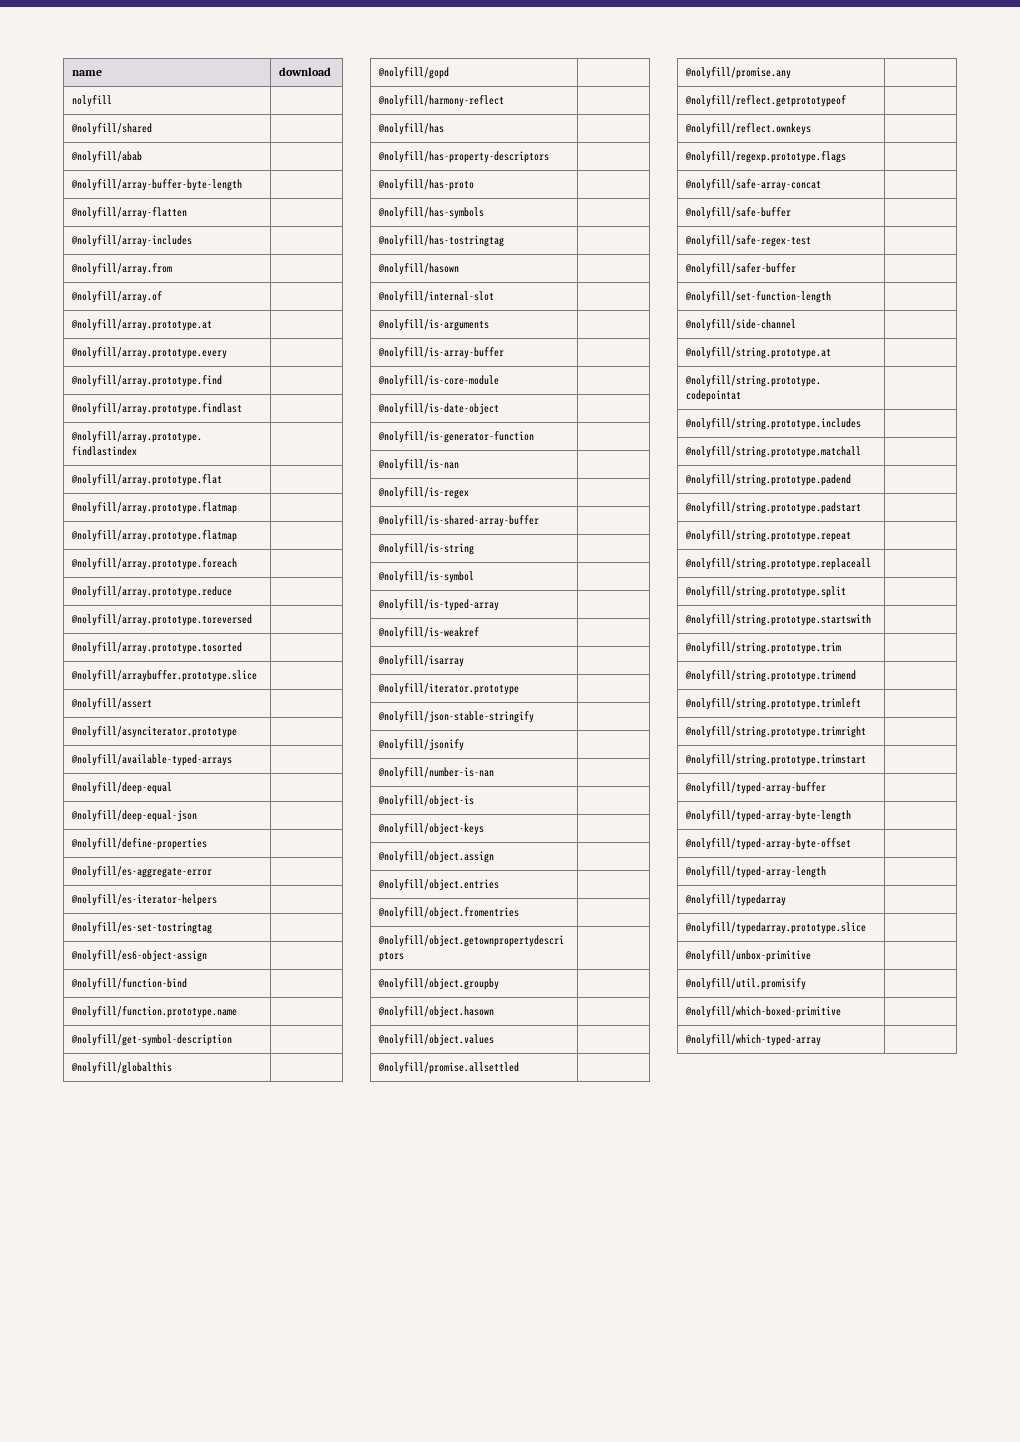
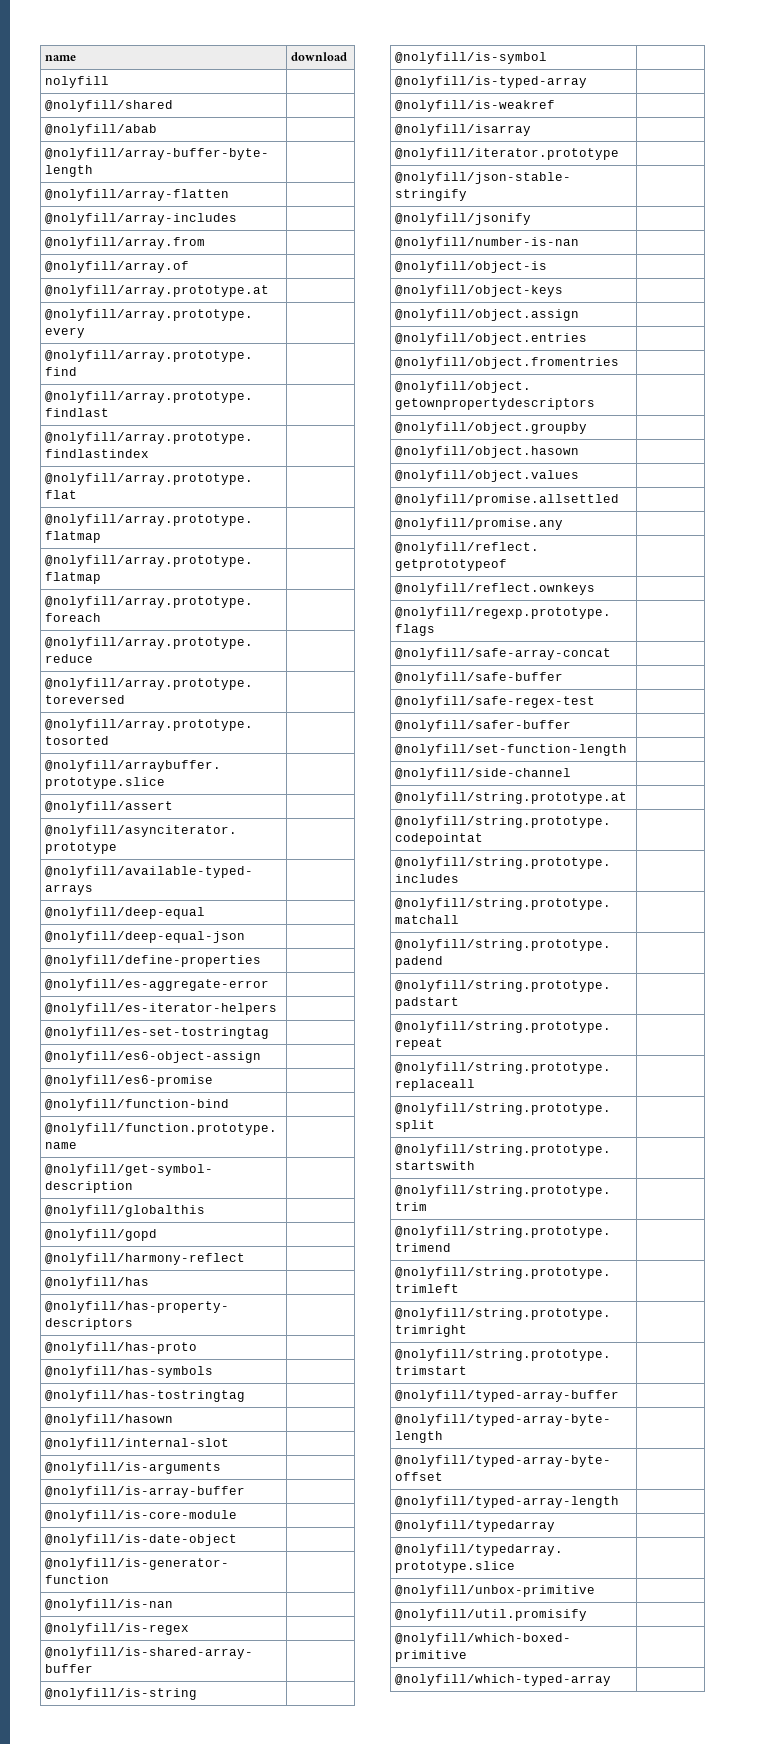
+ @nolyfill/es6-promise |

